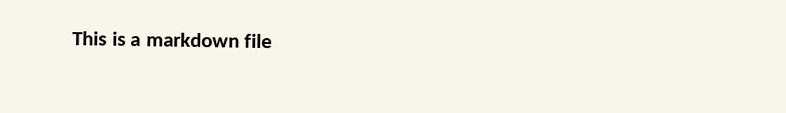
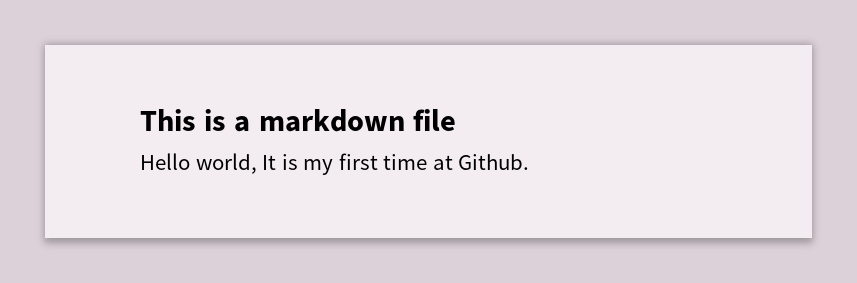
+ Hello world, It is my first time at Github.

